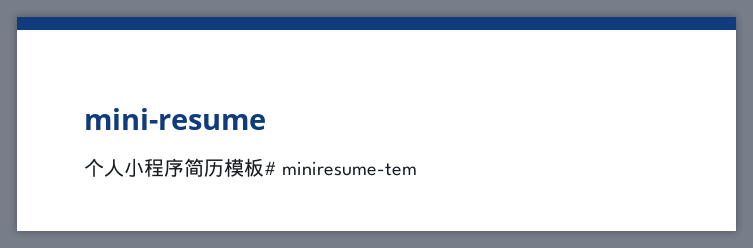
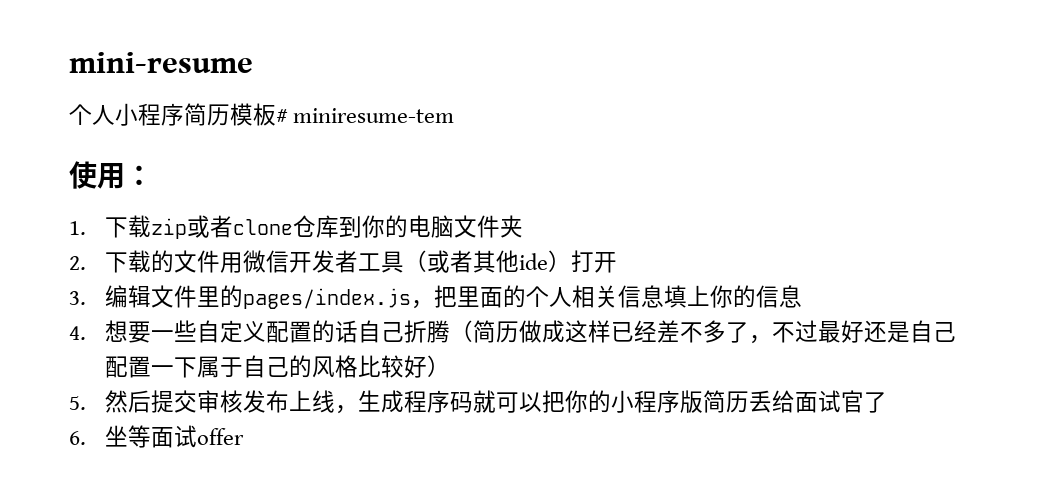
+ 使用：
+ 1.下载zip或者clone仓库到你的电脑文件夹
+ 2.下载的文件用微信开发者工具（或者其他ide）打开
+ 3.编辑文件里的pages/index.js，把里面的个人相关信息填上你的信息
+ 4.想要一些自定义配置的话自己折腾（简历做成这样已经差不多了，不过最好还是自己配置一下属于自己的风格比较好）
+ 5.然后提交审核发布上线，生成程序码就可以把你的小程序版简历丢给面试官了
+ 6.坐等面试offer

